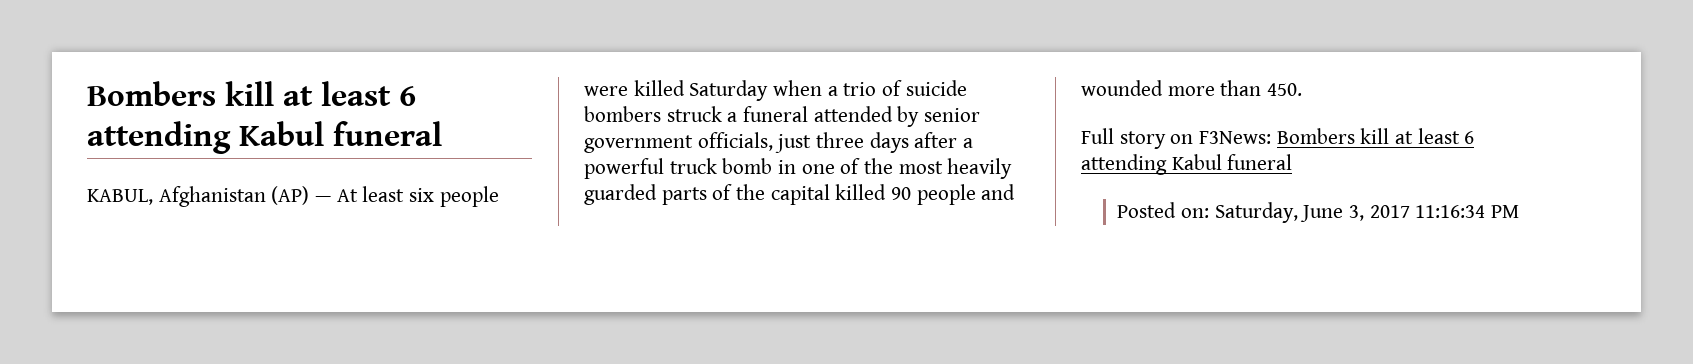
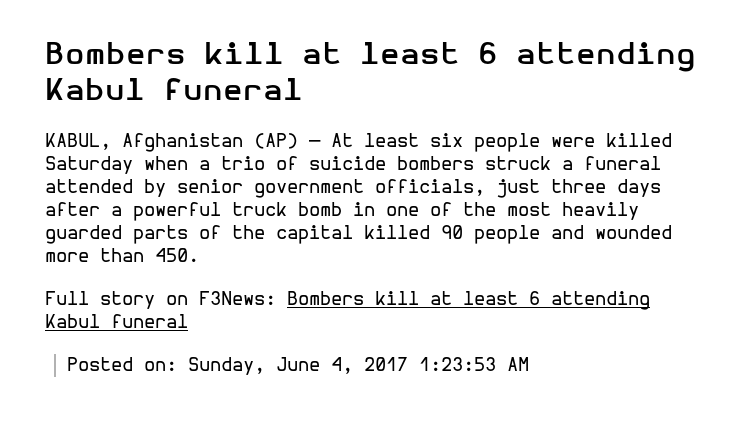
- Posted on: Saturday, June 3, 2017 11:16:34 PM
+ Posted on: Sunday, June 4, 2017 1:23:53 AM

